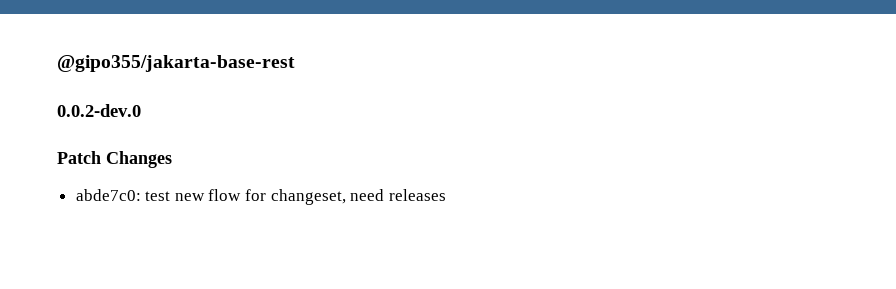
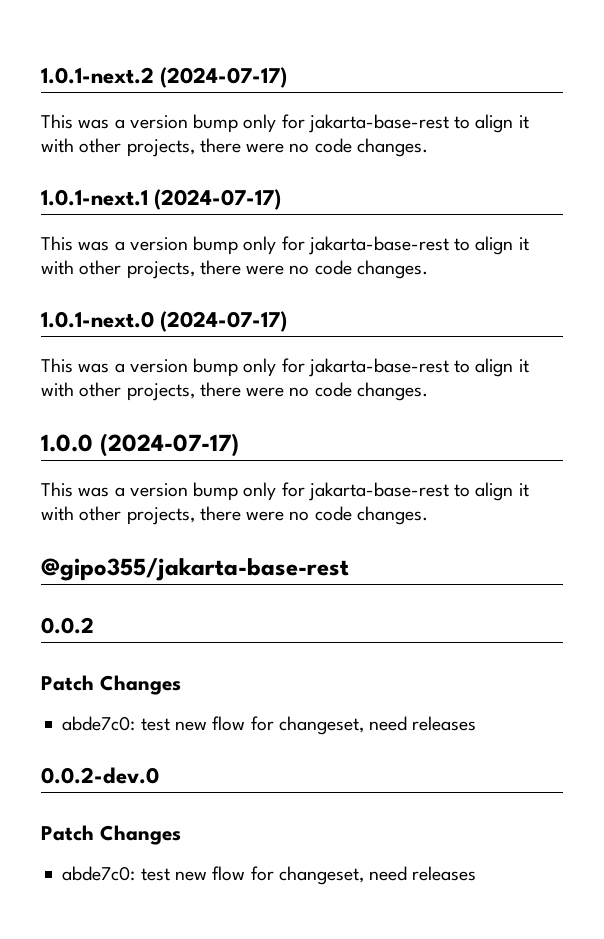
+ 1.0.1-next.2 (2024-07-17)
+ This was a version bump only for jakarta-base-rest to align it with other projects, there were no code changes.
+ 1.0.1-next.1 (2024-07-17)
+ This was a version bump only for jakarta-base-rest to align it with other projects, there were no code changes.
+ 1.0.1-next.0 (2024-07-17)
+ This was a version bump only for jakarta-base-rest to align it with other projects, there were no code changes.
+ 1.0.0 (2024-07-17)
+ This was a version bump only for jakarta-base-rest to align it with other projects, there were no code changes.
  @gipo355/jakarta-base-rest
+ 0.0.2
+ Patch Changes
+ abde7c0: test new flow for changeset, need releases

